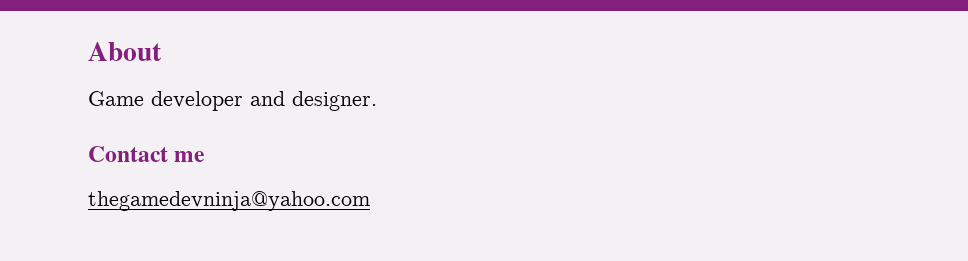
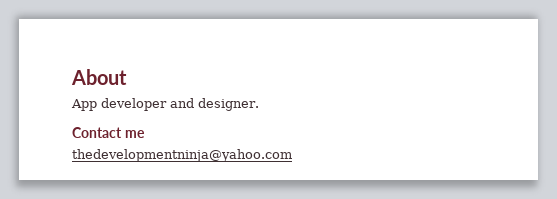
- Game developer and designer.
+ App developer and designer.
- thegamedevninja@yahoo.com
+ thedevelopmentninja@yahoo.com

